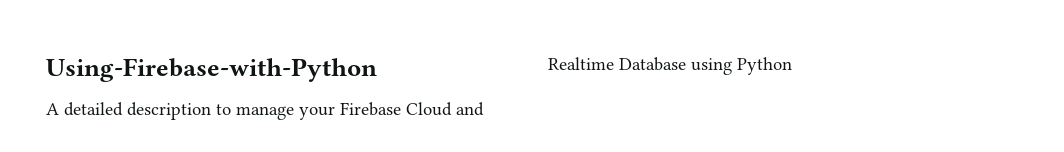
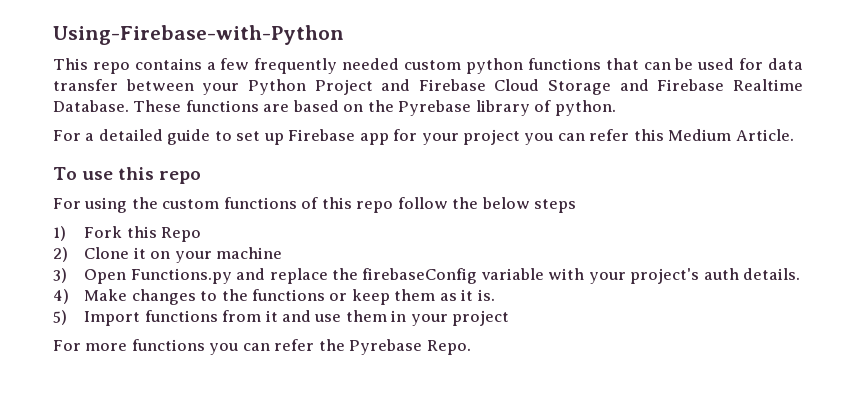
- A detailed description to manage your Firebase Cloud and Realtime Database using Python
+ This repo contains a few frequently needed custom python functions that can be used for data transfer between your Python Project and Firebase Cloud Storage and Firebase Realtime Database. These functions are based on the Pyrebase library of python.
+ For a detailed guide to set up Firebase app for your project you can refer this Medium Article.
+ To use this repo
+ For using the custom functions of this repo follow the below steps
+ 1) Fork this Repo
+ 2) Clone it on your machine
+ 3) Open Functions.py and replace the firebaseConfig variable with your project's auth details.
+ 4) Make changes to the functions or keep them as it is.
+ 5) Import functions from it and use them in your project
+ For more functions you can refer the Pyrebase Repo.

